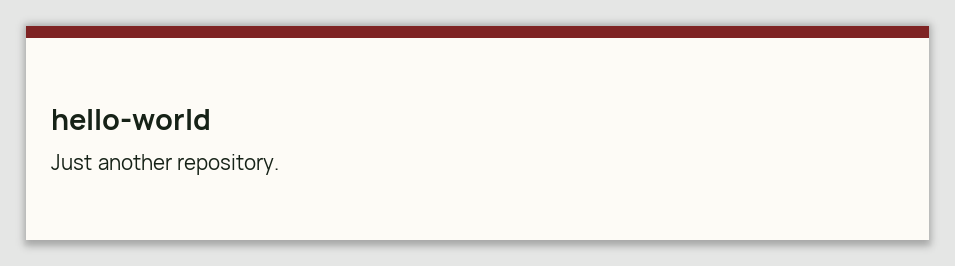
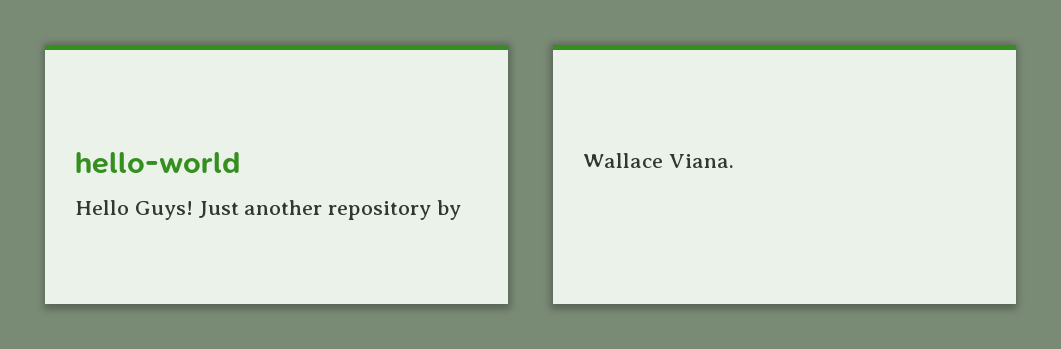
- Just another repository.
+ Hello Guys! Just another repository by Wallace Viana.

